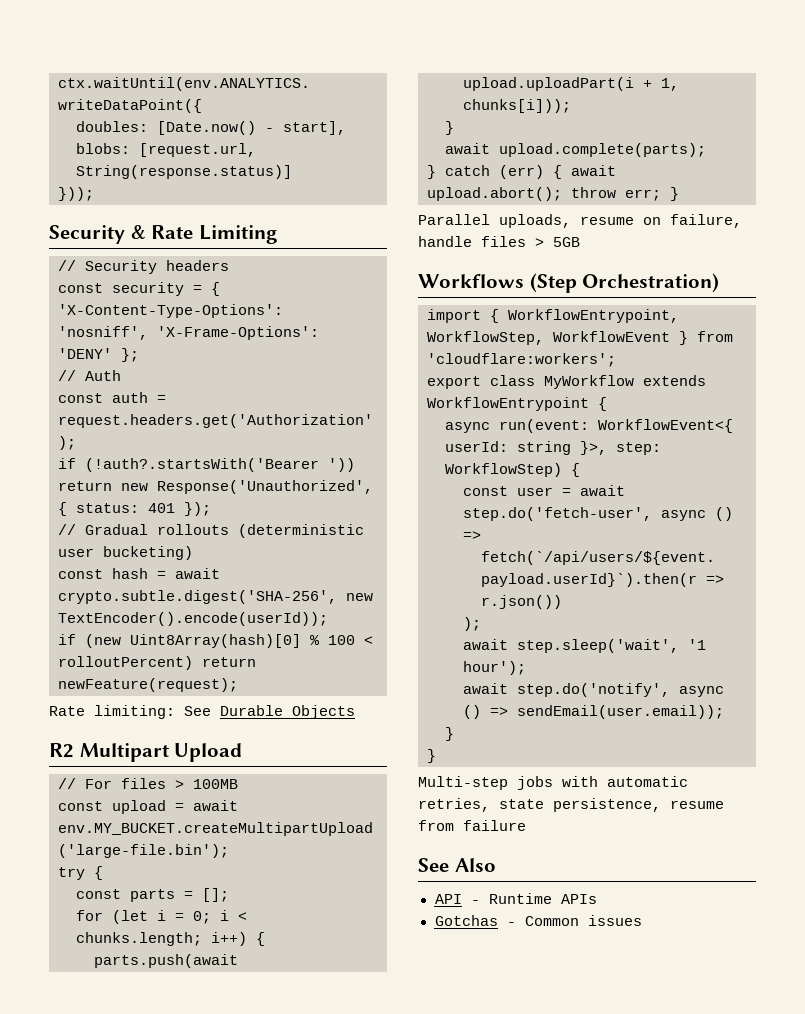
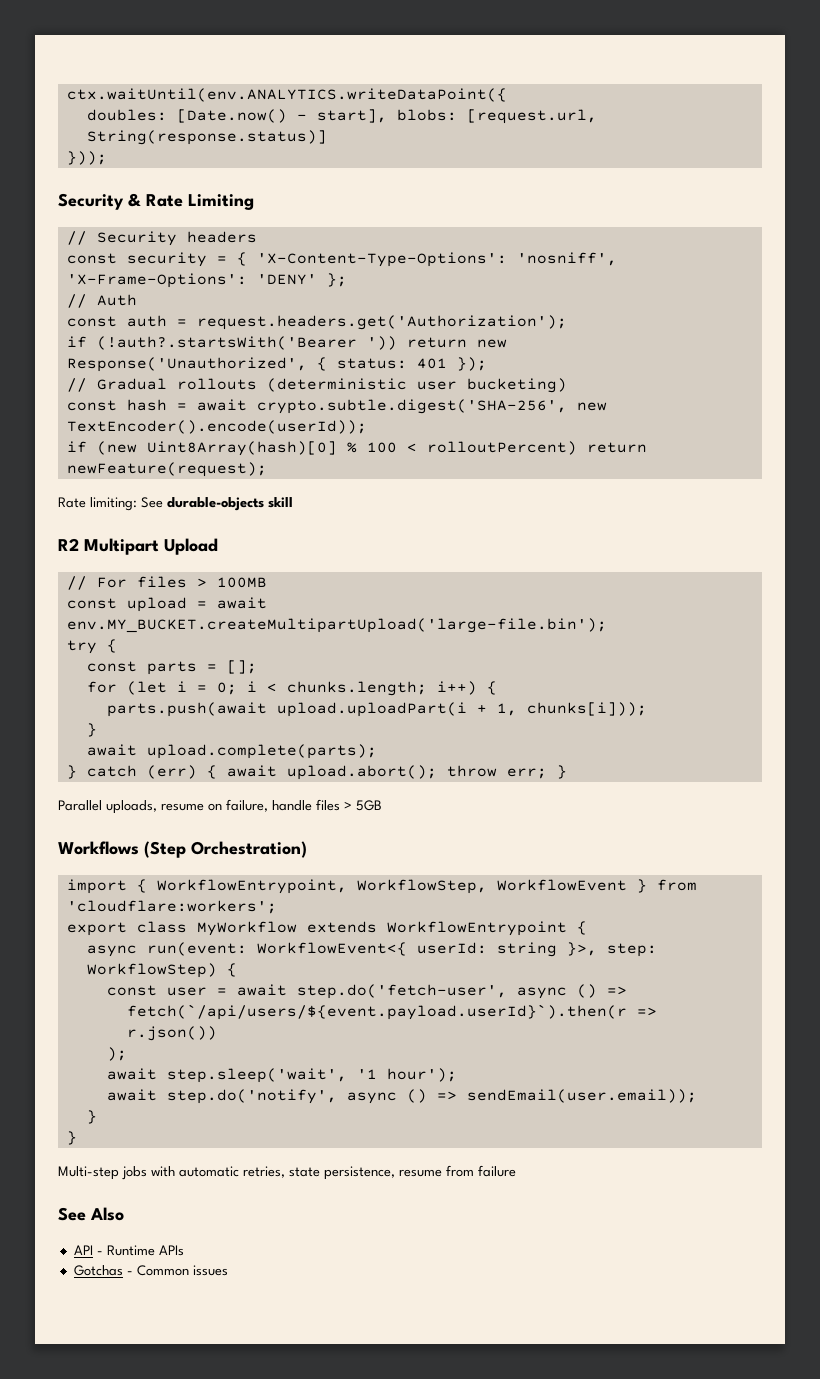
- Rate limiting: See Durable Objects
+ Rate limiting: See durable-objects skill

